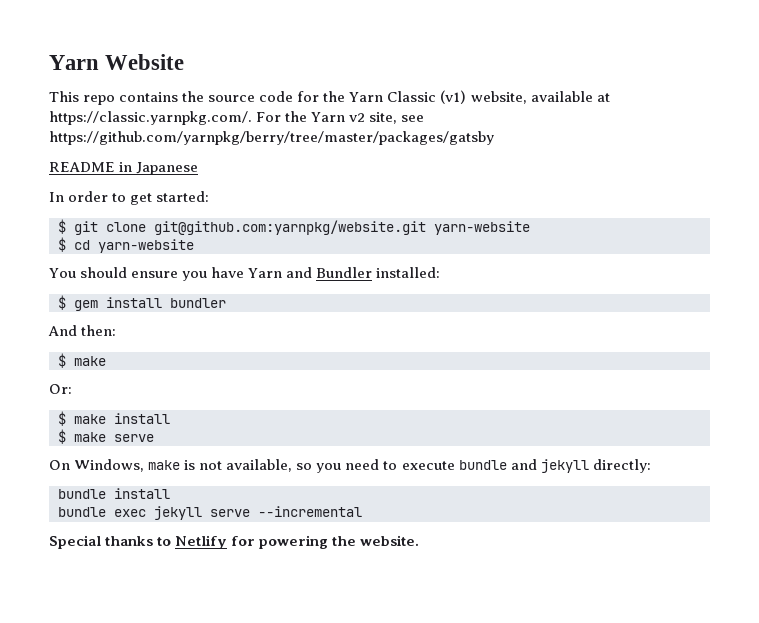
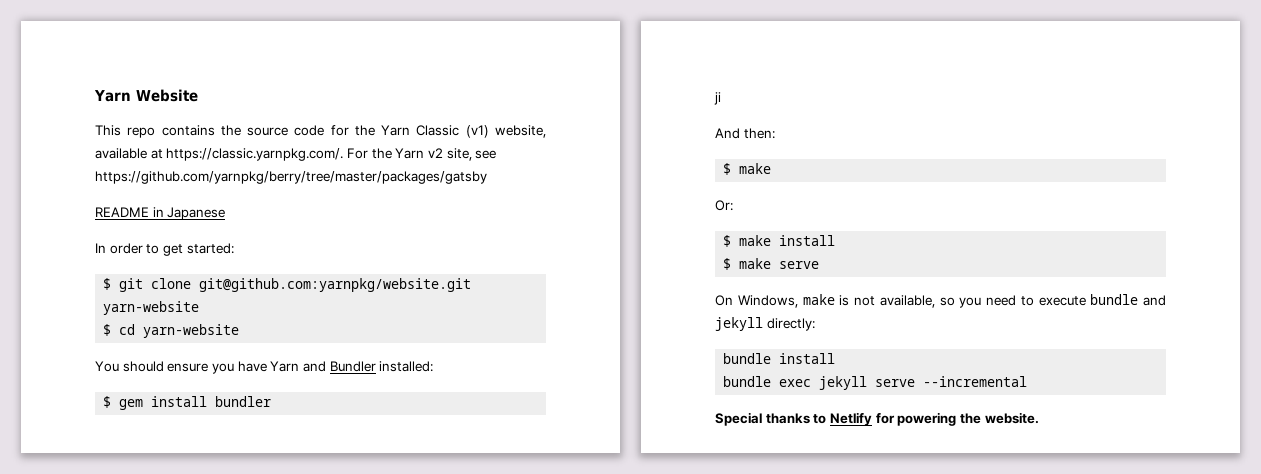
+ ji

